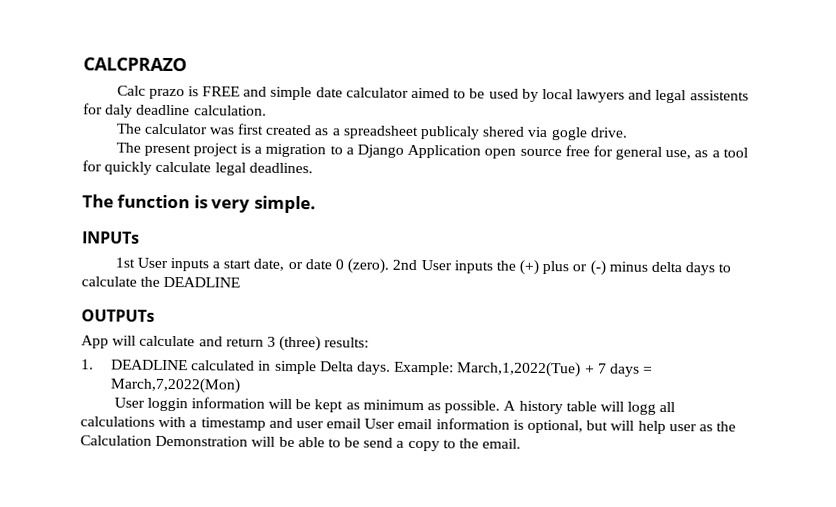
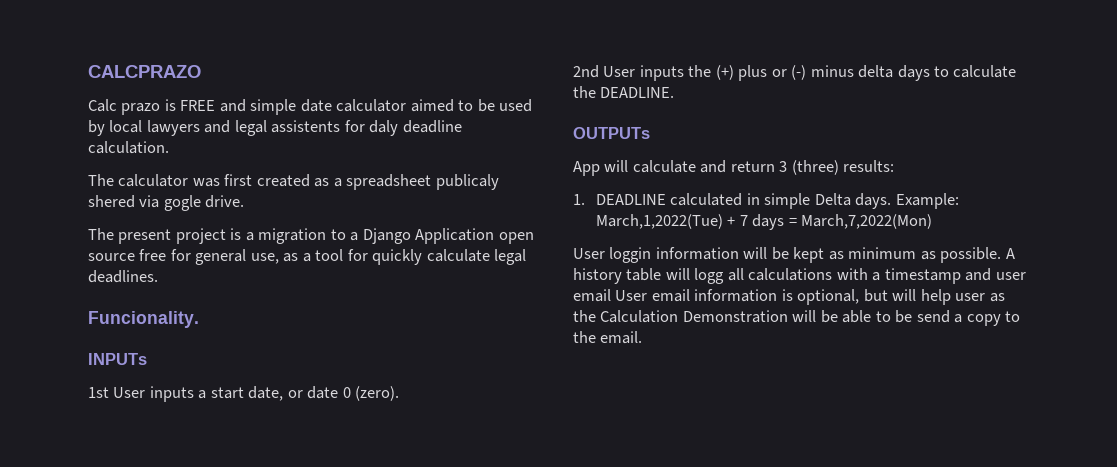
- The function is very simple.
+ Funcionality.
- 1st User inputs a start date, or date 0 (zero). 2nd User inputs the (+) plus or (-) minus delta days to calculate the DEADLINE
+ 1st User inputs a start date, or date 0 (zero).
+ 2nd User inputs the (+) plus or (-) minus delta days to calculate the DEADLINE.

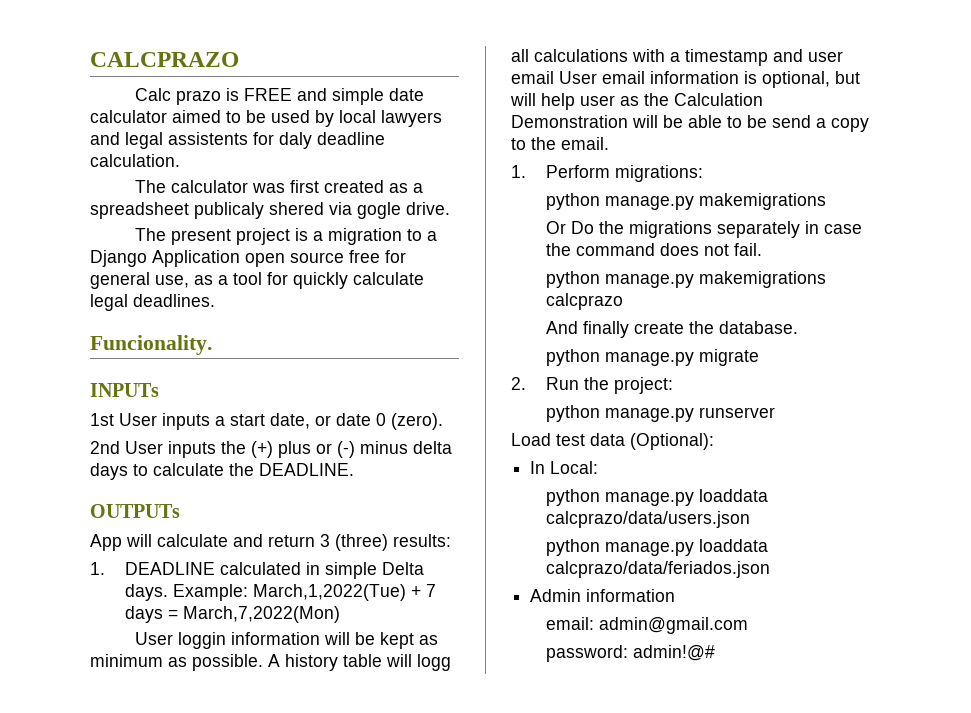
+ 1. Perform migrations:
+ python manage.py makemigrations
+ Or Do the migrations separately in case the command does not fail.
+ python manage.py makemigrations calcprazo
+ And finally create the database.
+ python manage.py migrate
+ 2. Run the project:
+ python manage.py runserver
+ Load test data (Optional):
+ In Local:
+ python manage.py loaddata calcprazo/data/users.json
+ python manage.py loaddata calcprazo/data/feriados.json
+ Admin information
+ email: admin@gmail.com
+ password: admin!@#

